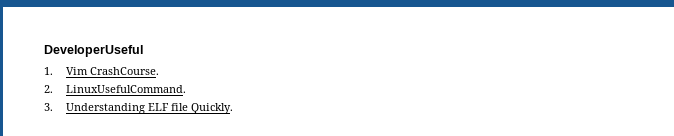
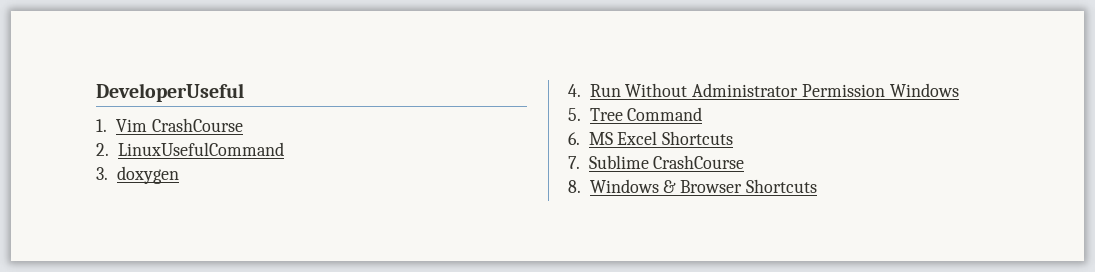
- 1. Vim CrashCourse.
+ 1. Vim CrashCourse
- 2. LinuxUsefulCommand.
+ 2. LinuxUsefulCommand
- 3. Understanding ELF file Quickly.
+ 3. doxygen
+ 4. Run Without Administrator Permission Windows
+ 5. Tree Command
+ 6. MS Excel Shortcuts
+ 7. Sublime CrashCourse
+ 8. Windows & Browser Shortcuts

